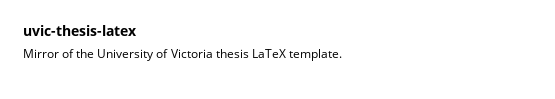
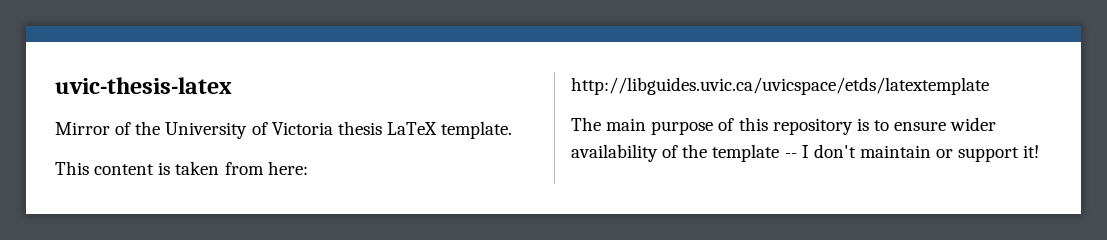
+ This content is taken from here: http://libguides.uvic.ca/uvicspace/etds/latextemplate
+ The main purpose of this repository is to ensure wider availability of the template -- I don't maintain or support it!

